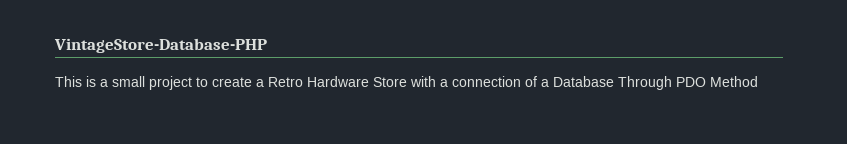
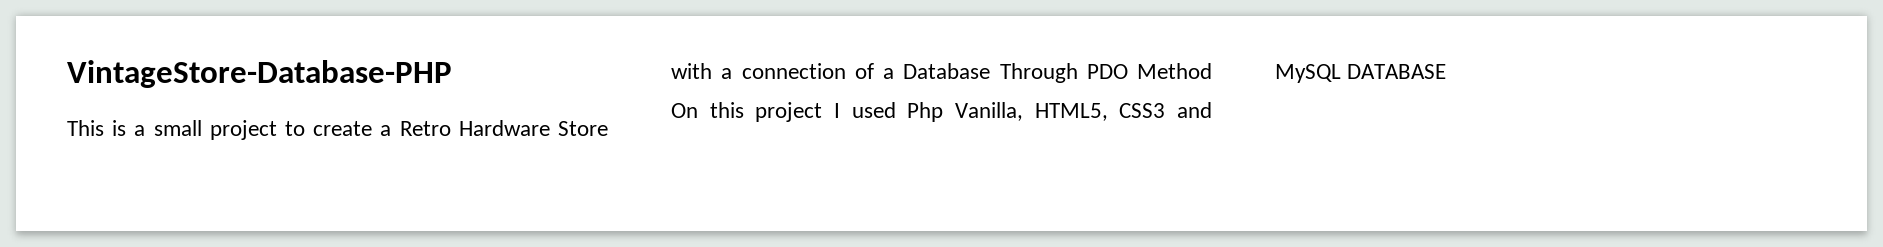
- This is a small project to create a Retro Hardware Store with a connection of a Database Through PDO Method
+ This is a small project to create a Retro Hardware Store with a connection of a Database Through PDO Method On this project I used Php Vanilla, HTML5, CSS3 and MySQL DATABASE

